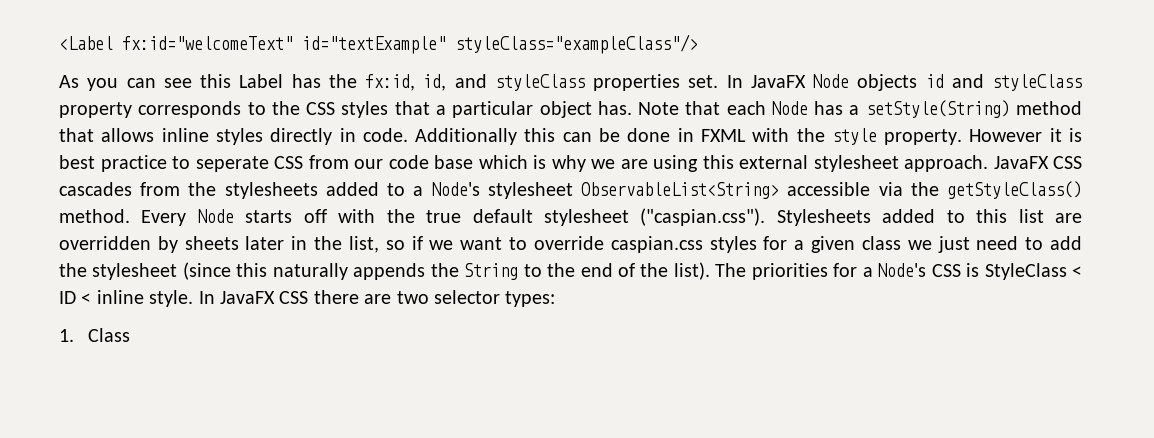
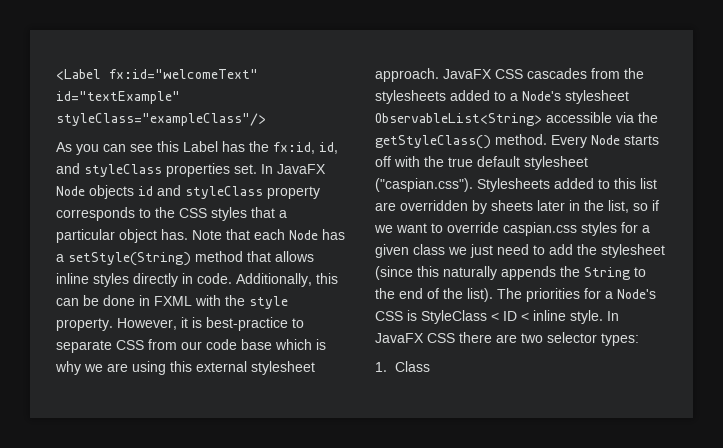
- Additionally this can be done in FXML with the style property.
+ Additionally, this can be done in FXML with the style property.
- However it is best practice to seperate CSS from our code base which is why we are using this external stylesheet approach.
+ However, it is best-practice to separate CSS from our code base which is why we are using this external stylesheet approach.

